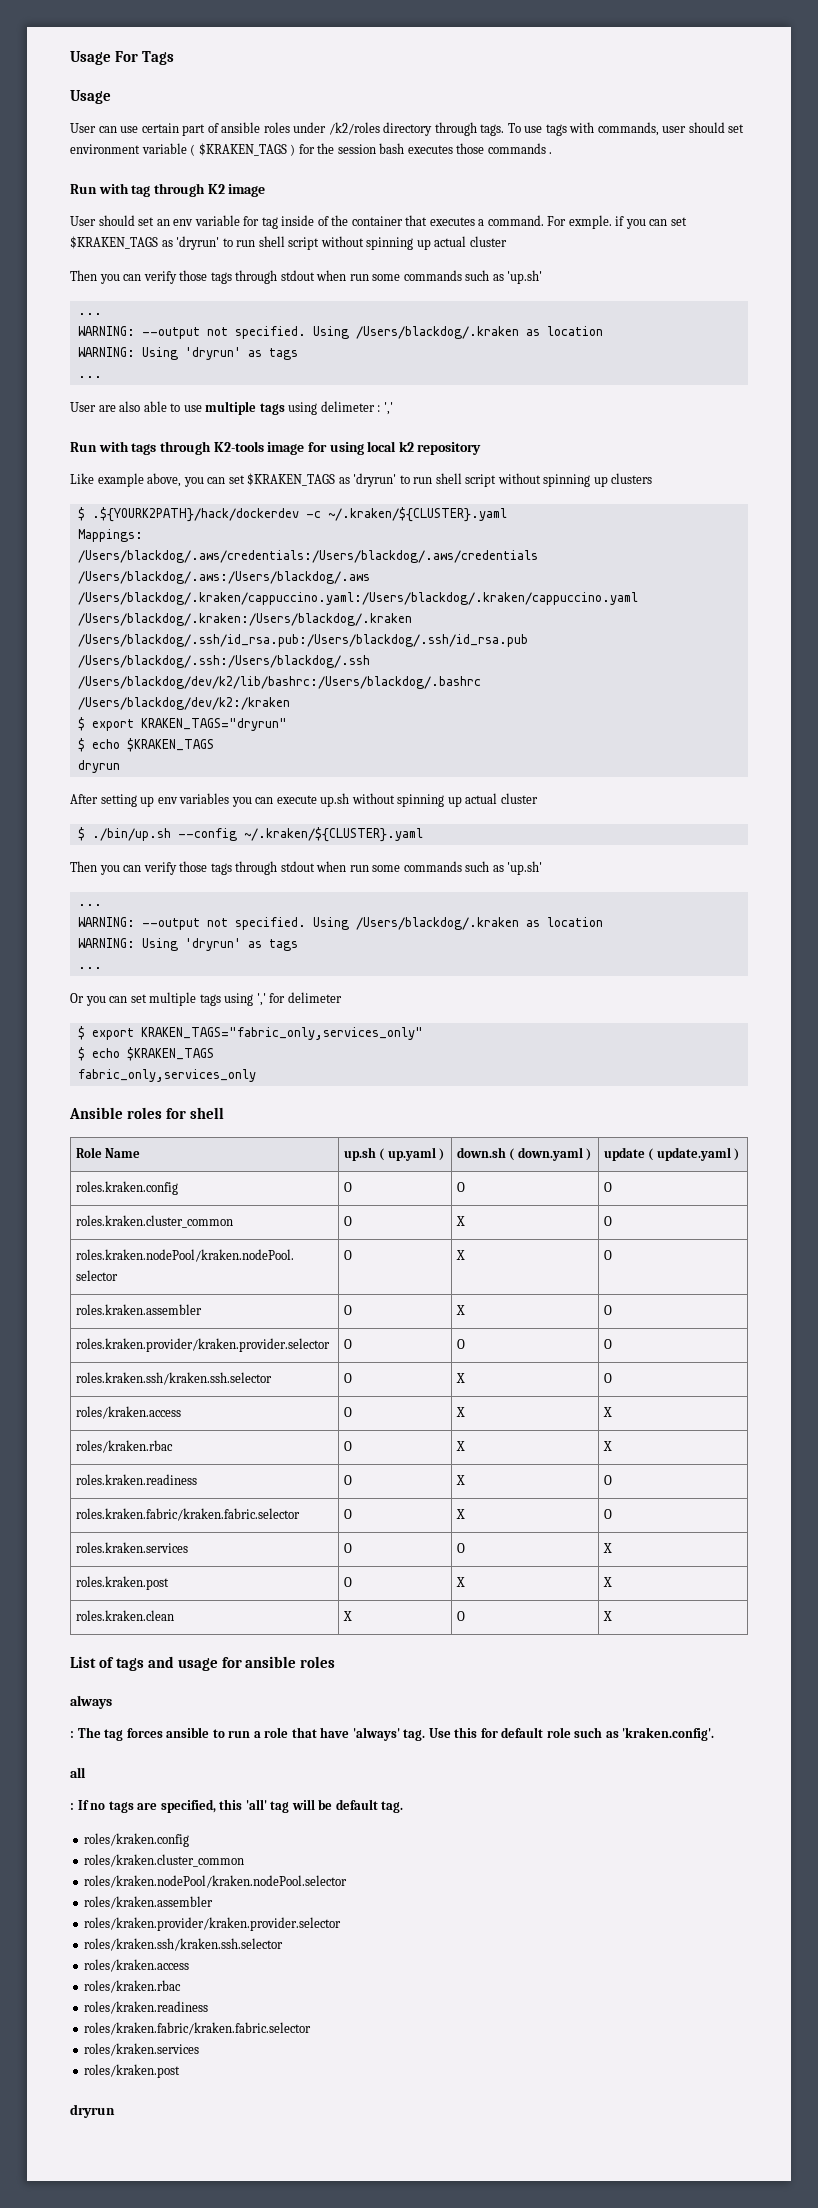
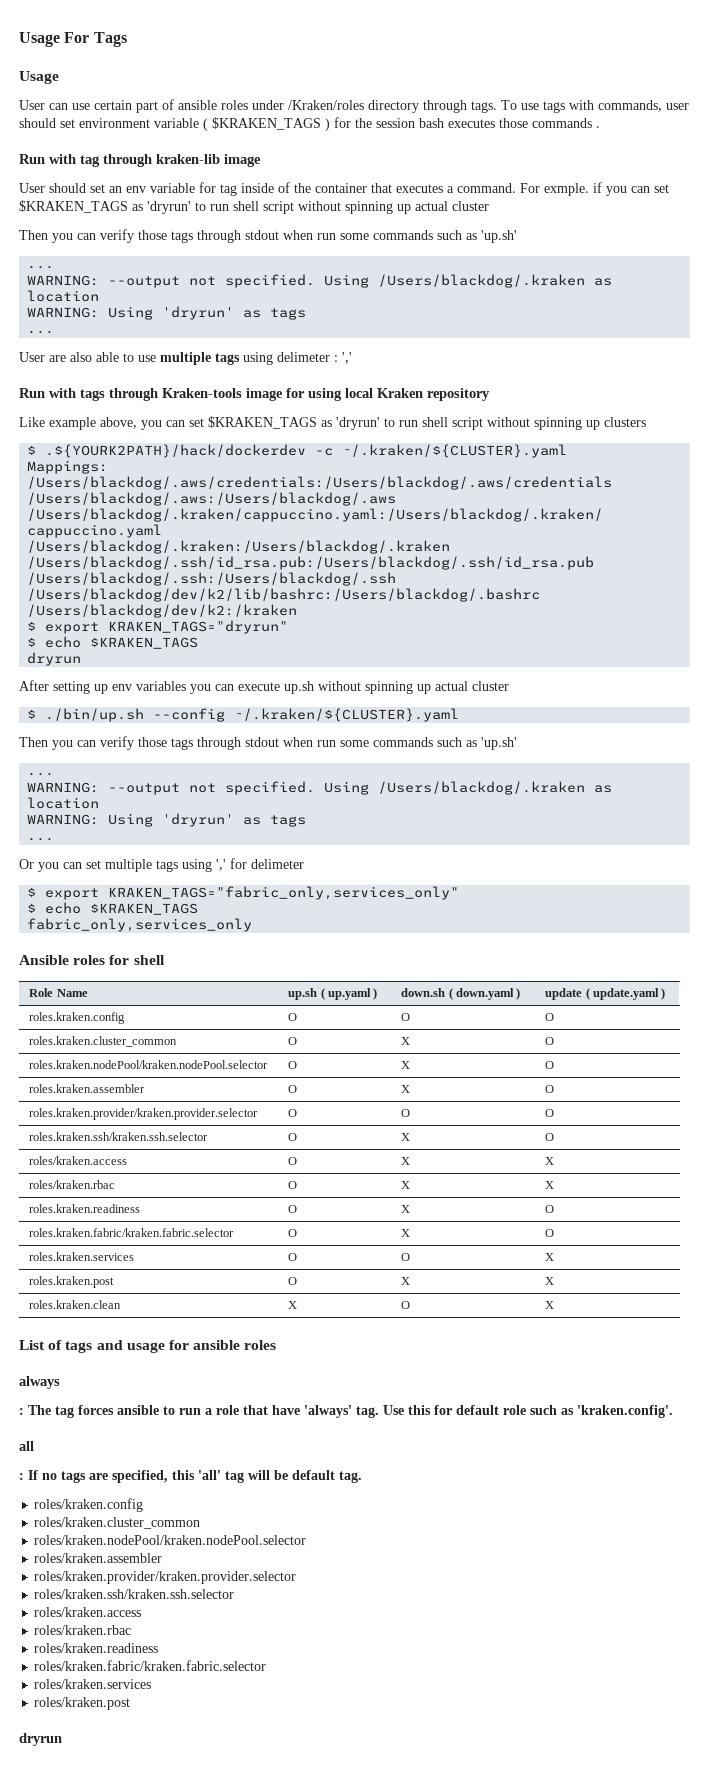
- User can use certain part of ansible roles under /k2/roles directory through tags.
+ User can use certain part of ansible roles under /Kraken/roles directory through tags.
- Run with tag through K2 image
+ Run with tag through kraken-lib image
- Run with tags through K2-tools image for using local k2 repository
+ Run with tags through Kraken-tools image for using local Kraken repository

